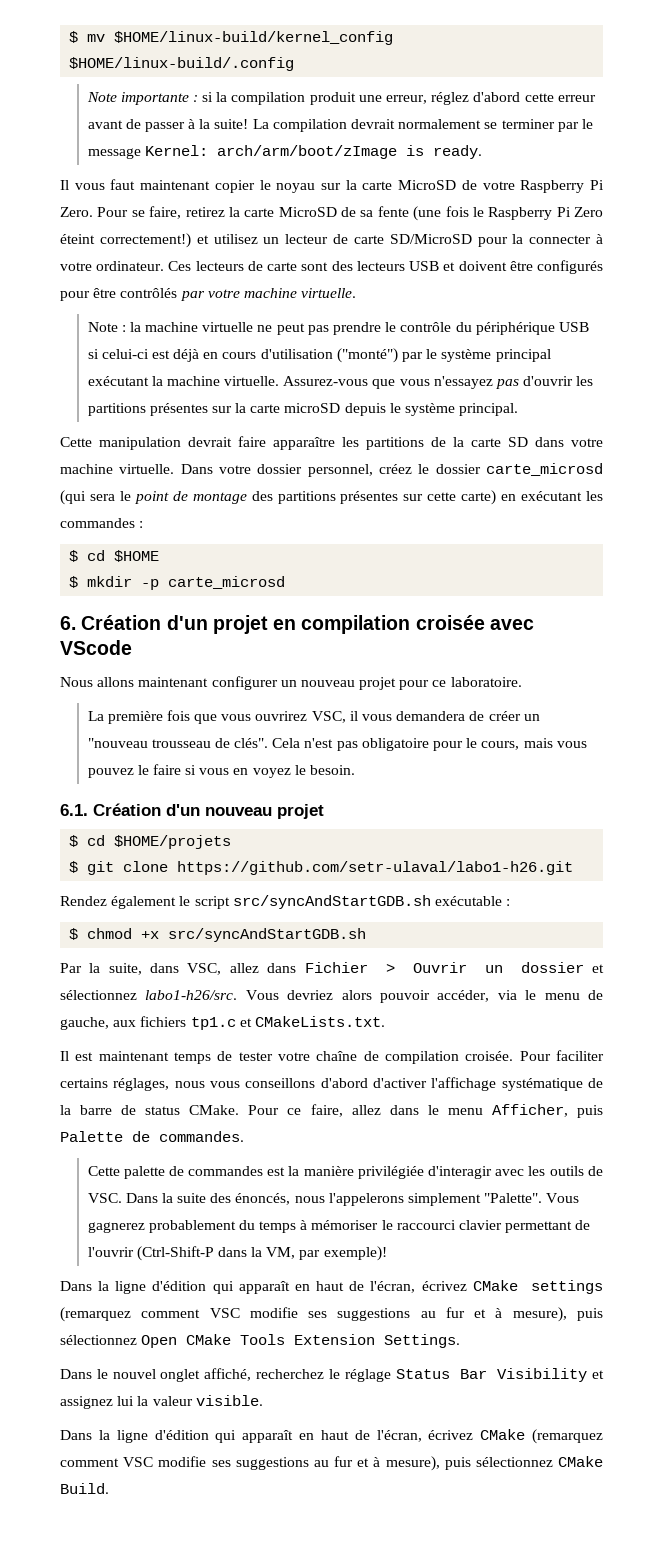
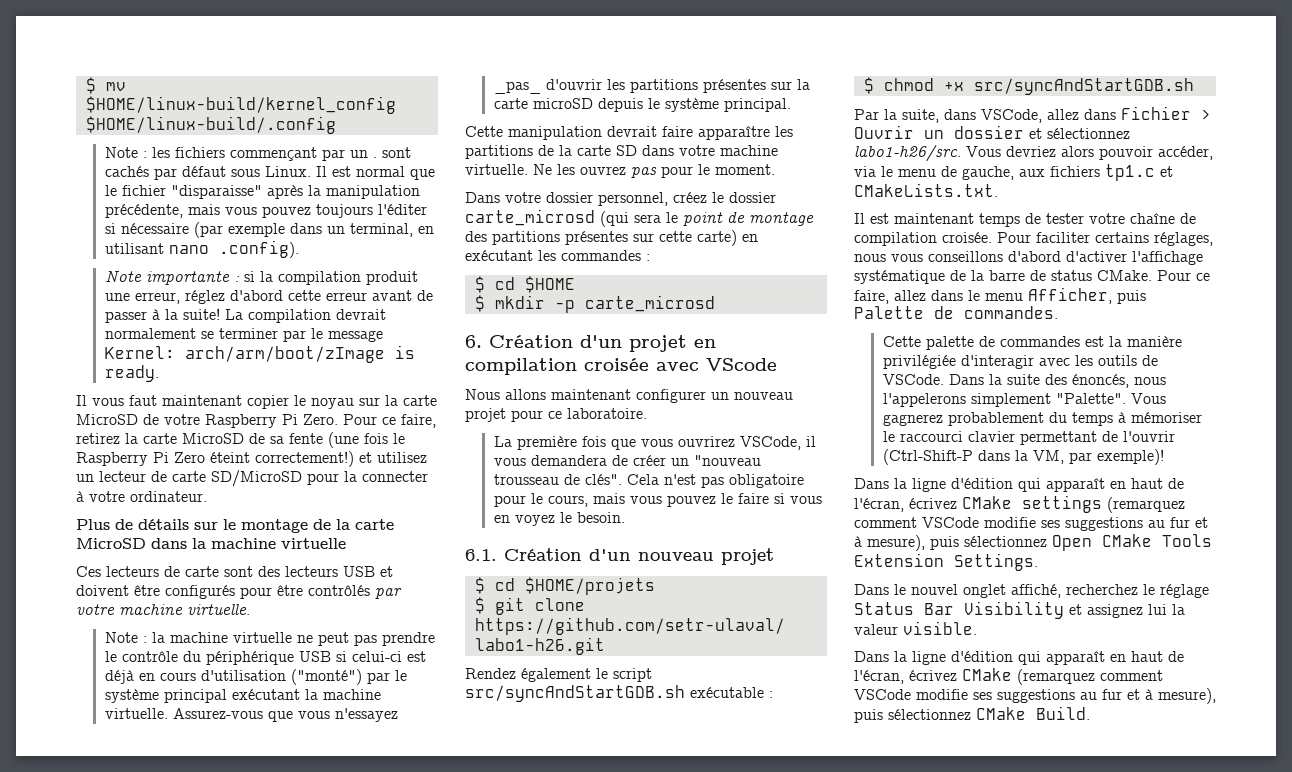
+ Note : les fichiers commençant par un . sont cachés par défaut sous Linux. Il est normal que le fichier "disparaisse" après la manipulation précédente, mais vous pouvez toujours l'éditer si nécessaire (par exemple dans un terminal, en utilisant nano .config).
- Pour se faire, retirez la carte MicroSD de sa fente (une fois le Raspberry Pi Zero éteint correctement!) et utilisez un lecteur de carte SD/MicroSD pour la connecter à votre ordinateur. Ces lecteurs de carte sont des lecteurs USB et doivent être configurés pour être contrôlés par votre machine virtuelle.
+ Pour ce faire, retirez la carte MicroSD de sa fente (une fois le Raspberry Pi Zero éteint correctement!) et utilisez un lecteur de carte SD/MicroSD pour la connecter à votre ordinateur.
+ Plus de détails sur le montage de la carte MicroSD dans la machine virtuelle
+ Ces lecteurs de carte sont des lecteurs USB et doivent être configurés pour être contrôlés par votre machine virtuelle.
- Assurez-vous que vous n'essayez pas d'ouvrir les partitions présentes sur la carte microSD depuis le système principal.
+ Assurez-vous que vous n'essayez _pas_ d'ouvrir les partitions présentes sur la carte microSD depuis le système principal.
- Cette manipulation devrait faire apparaître les partitions de la carte SD dans votre machine virtuelle. Dans votre dossier personnel, créez le dossier carte_microsd (qui sera le point de montage des partitions présentes sur cette carte) en exécutant les commandes :
+ Cette manipulation devrait faire apparaître les partitions de la carte SD dans votre machine virtuelle. Ne les ouvrez pas pour le moment.
+ Dans votre dossier personnel, créez le dossier carte_microsd (qui sera le point de montage des partitions présentes sur cette carte) en exécutant les commandes :
- La première fois que vous ouvrirez VSC, il vous demandera de créer un "nouveau trousseau de clés".
+ La première fois que vous ouvrirez VSCode, il vous demandera de créer un "nouveau trousseau de clés".
- Par la suite, dans VSC, allez dans Fichier > Ouvrir un dossier et sélectionnez labo1-h26/src.
+ Par la suite, dans VSCode, allez dans Fichier > Ouvrir un dossier et sélectionnez labo1-h26/src.
- Cette palette de commandes est la manière privilégiée d'interagir avec les outils de VSC. Dans la suite des énoncés, nous l'appelerons simplement "Palette".
+ Cette palette de commandes est la manière privilégiée d'interagir avec les outils de VSCode. Dans la suite des énoncés, nous l'appelerons simplement "Palette".
- Dans la ligne d'édition qui apparaît en haut de l'écran, écrivez CMake settings (remarquez comment VSC modifie ses suggestions au fur et à mesure), puis sélectionnez Open CMake Tools Extension Settings.
+ Dans la ligne d'édition qui apparaît en haut de l'écran, écrivez CMake settings (remarquez comment VSCode modifie ses suggestions au fur et à mesure), puis sélectionnez Open CMake Tools Extension Settings.
- Dans la ligne d'édition qui apparaît en haut de l'écran, écrivez CMake (remarquez comment VSC modifie ses suggestions au fur et à mesure), puis sélectionnez CMake Build.
+ Dans la ligne d'édition qui apparaît en haut de l'écran, écrivez CMake (remarquez comment VSCode modifie ses suggestions au fur et à mesure), puis sélectionnez CMake Build.

